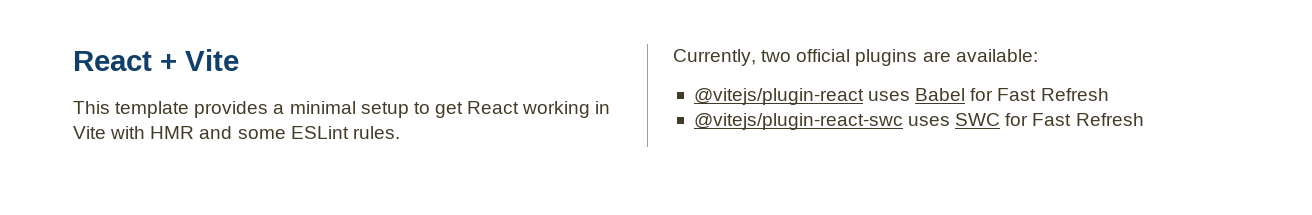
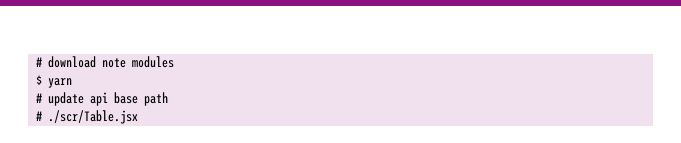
- React + Vite
- This template provides a minimal setup to get React working in Vite with HMR and some ESLint rules.
- Currently, two official plugins are available:
- @vitejs/plugin-react uses Babel for Fast Refresh
- @vitejs/plugin-react-swc uses SWC for Fast Refresh
+ # download note modules
+ $ yarn
+ # update api base path
+ # ./scr/Table.jsx

